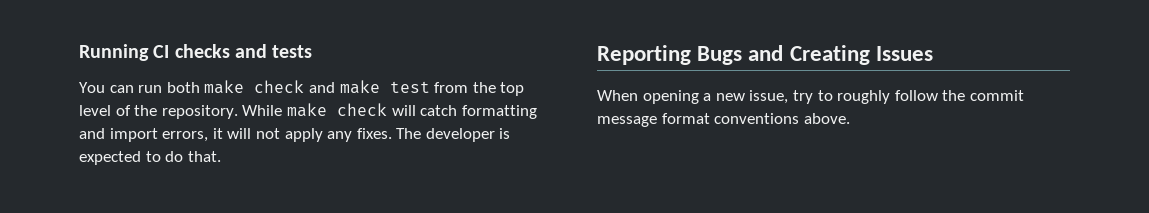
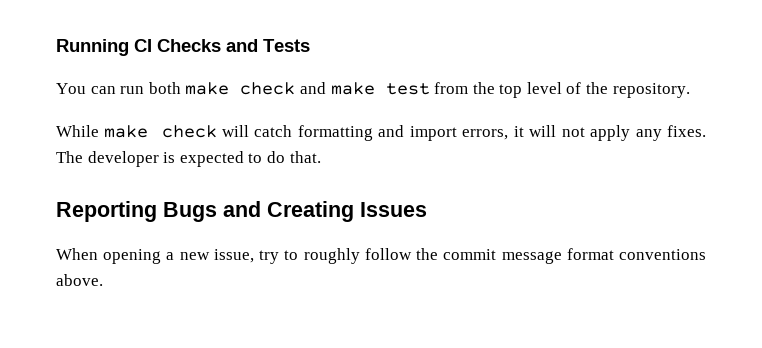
- Running CI checks and tests
+ Running CI Checks and Tests
- You can run both make check and make test from the top level of the repository. While make check will catch formatting and import errors, it will not apply any fixes.
+ You can run both make check and make test from the top level of the repository.
+ While make check will catch formatting and import errors, it will not apply any fixes.

